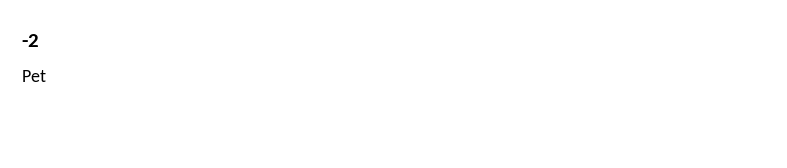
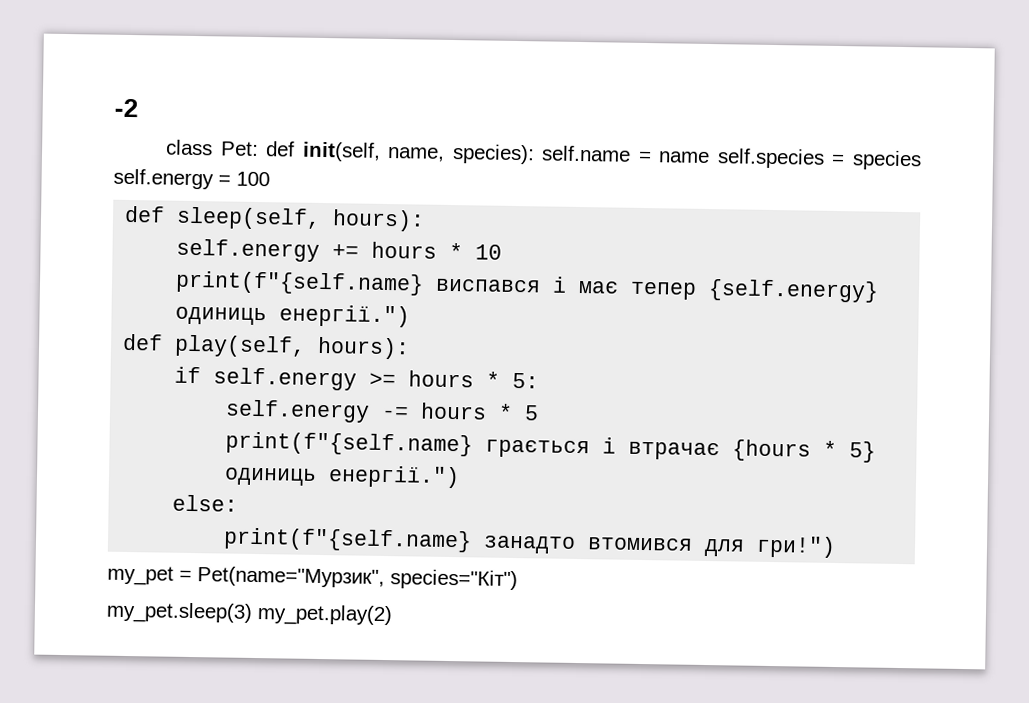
- Pet
+ class Pet: def init(self, name, species): self.name = name self.species = species self.energy = 100
+ def sleep(self, hours):
+ self.energy += hours * 10
+ print(f"{self.name} виспався і має тепер {self.energy} одиниць енергії.")
+ def play(self, hours):
+ if self.energy >= hours * 5:
+ self.energy -= hours * 5
+ print(f"{self.name} грається і втрачає {hours * 5} одиниць енергії.")
+ else:
+ print(f"{self.name} занадто втомився для гри!")
+ my_pet = Pet(name="Мурзик", species="Кіт")
+ my_pet.sleep(3) my_pet.play(2)

